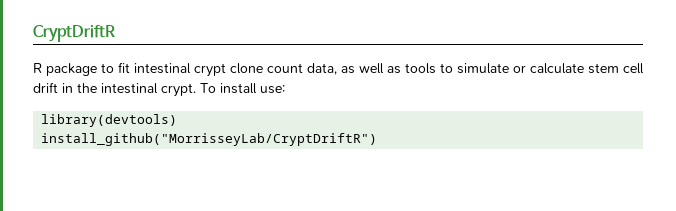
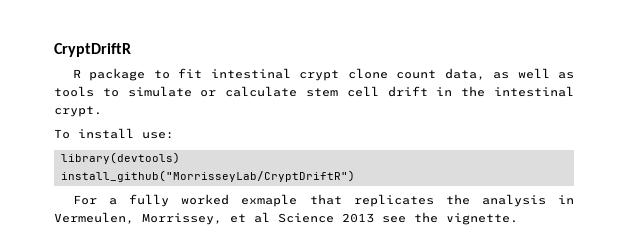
- R package to fit intestinal crypt clone count data, as well as tools to simulate or calculate stem cell drift in the intestinal crypt. To install use:
+ R package to fit intestinal crypt clone count data, as well as tools to simulate or calculate stem cell drift in the intestinal crypt.
+ To install use:
+ For a fully worked exmaple that replicates the analysis in Vermeulen, Morrissey, et al Science 2013 see the vignette.

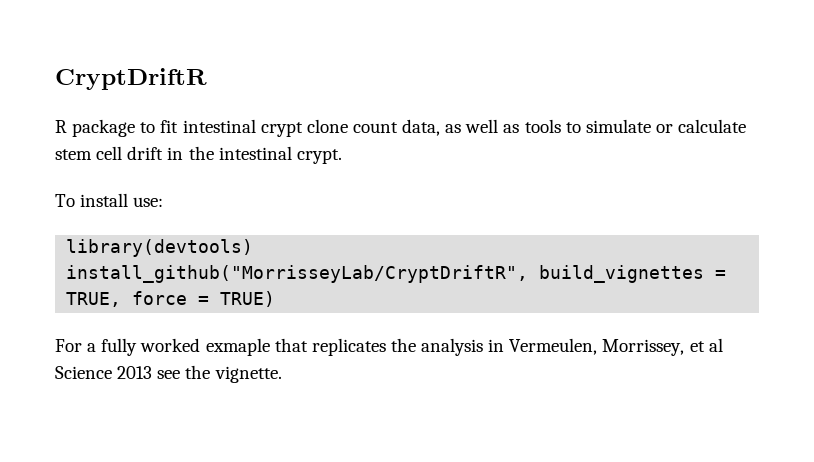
- install_github("MorrisseyLab/CryptDriftR")
+ install_github("MorrisseyLab/CryptDriftR", build_vignettes = TRUE, force = TRUE)

